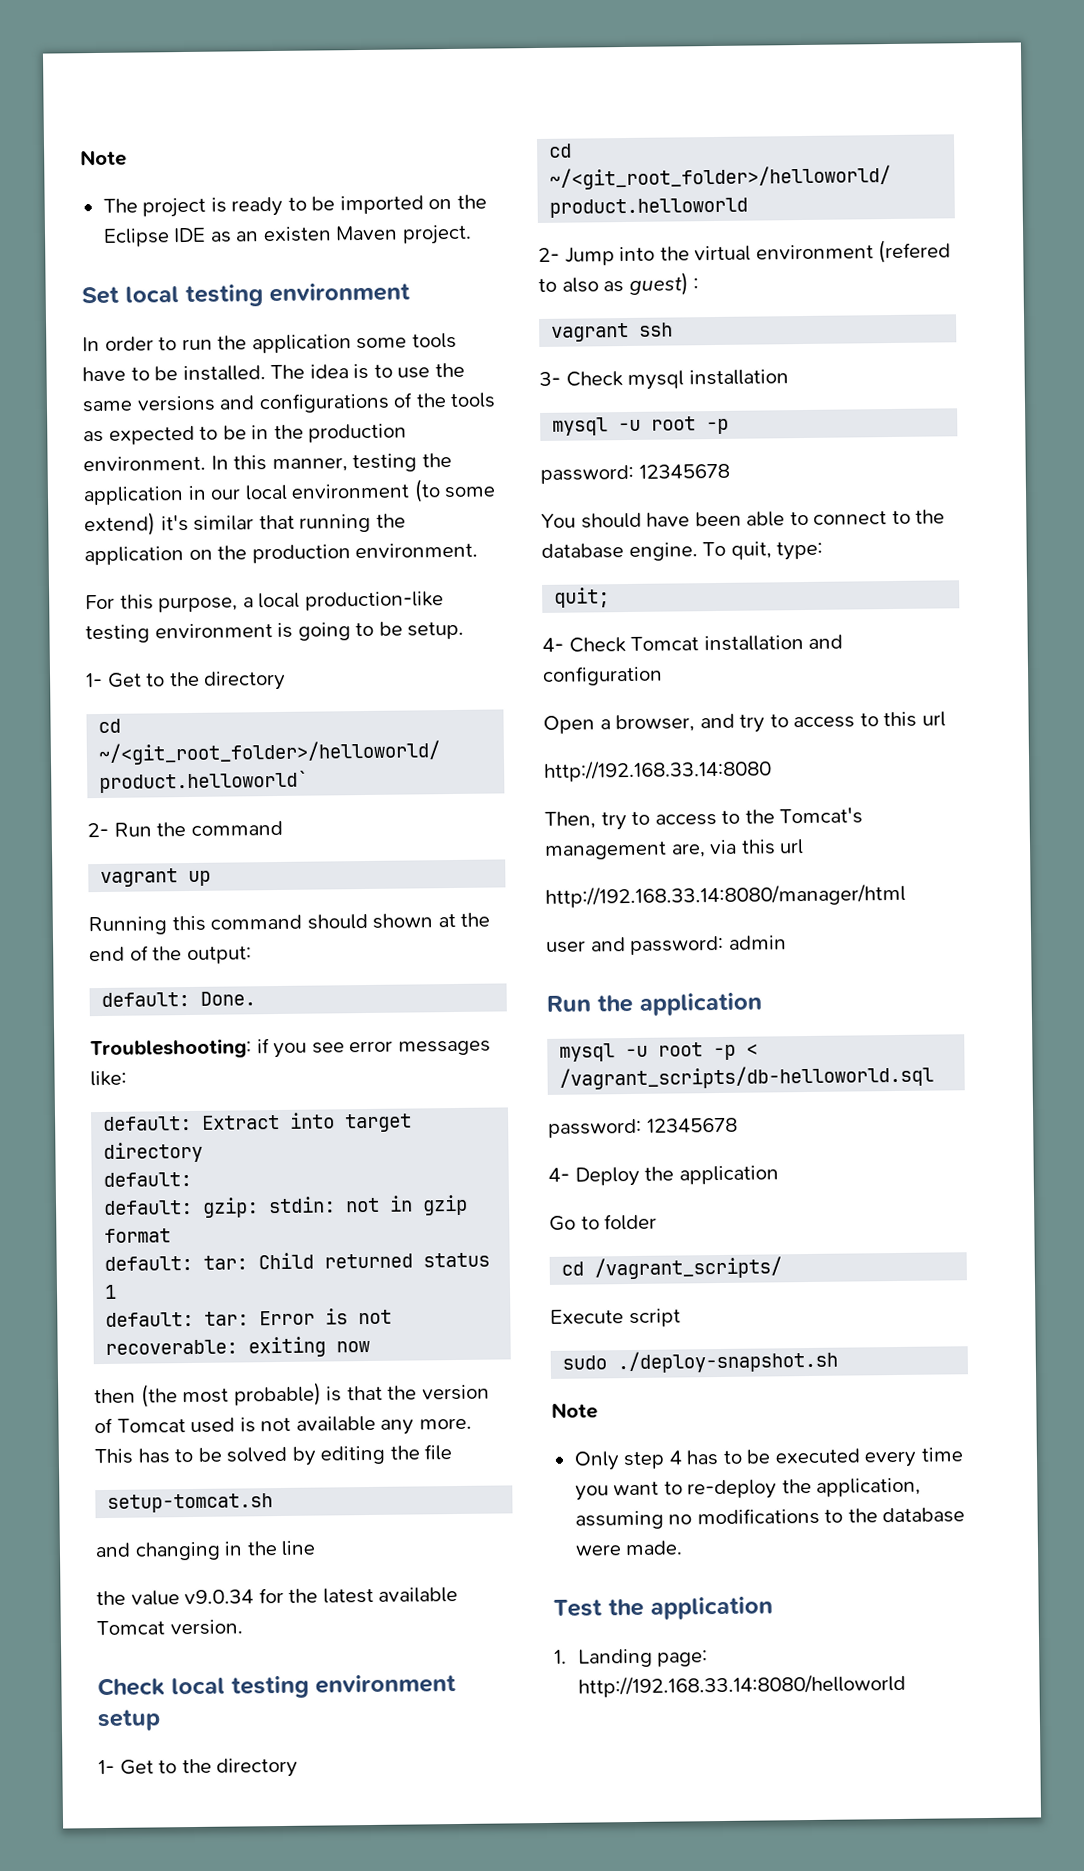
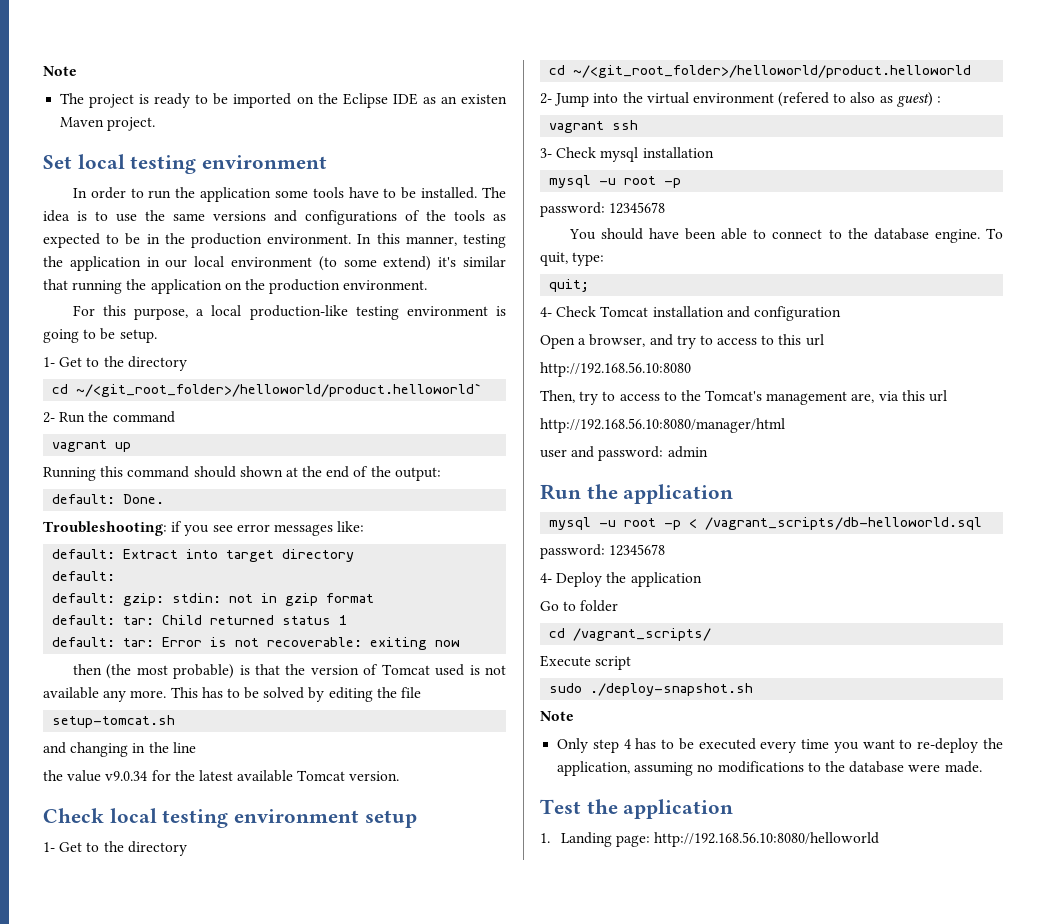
- http://192.168.33.14:8080
+ http://192.168.56.10:8080
- http://192.168.33.14:8080/manager/html
+ http://192.168.56.10:8080/manager/html
- 1. Landing page: http://192.168.33.14:8080/helloworld
+ 1. Landing page: http://192.168.56.10:8080/helloworld

